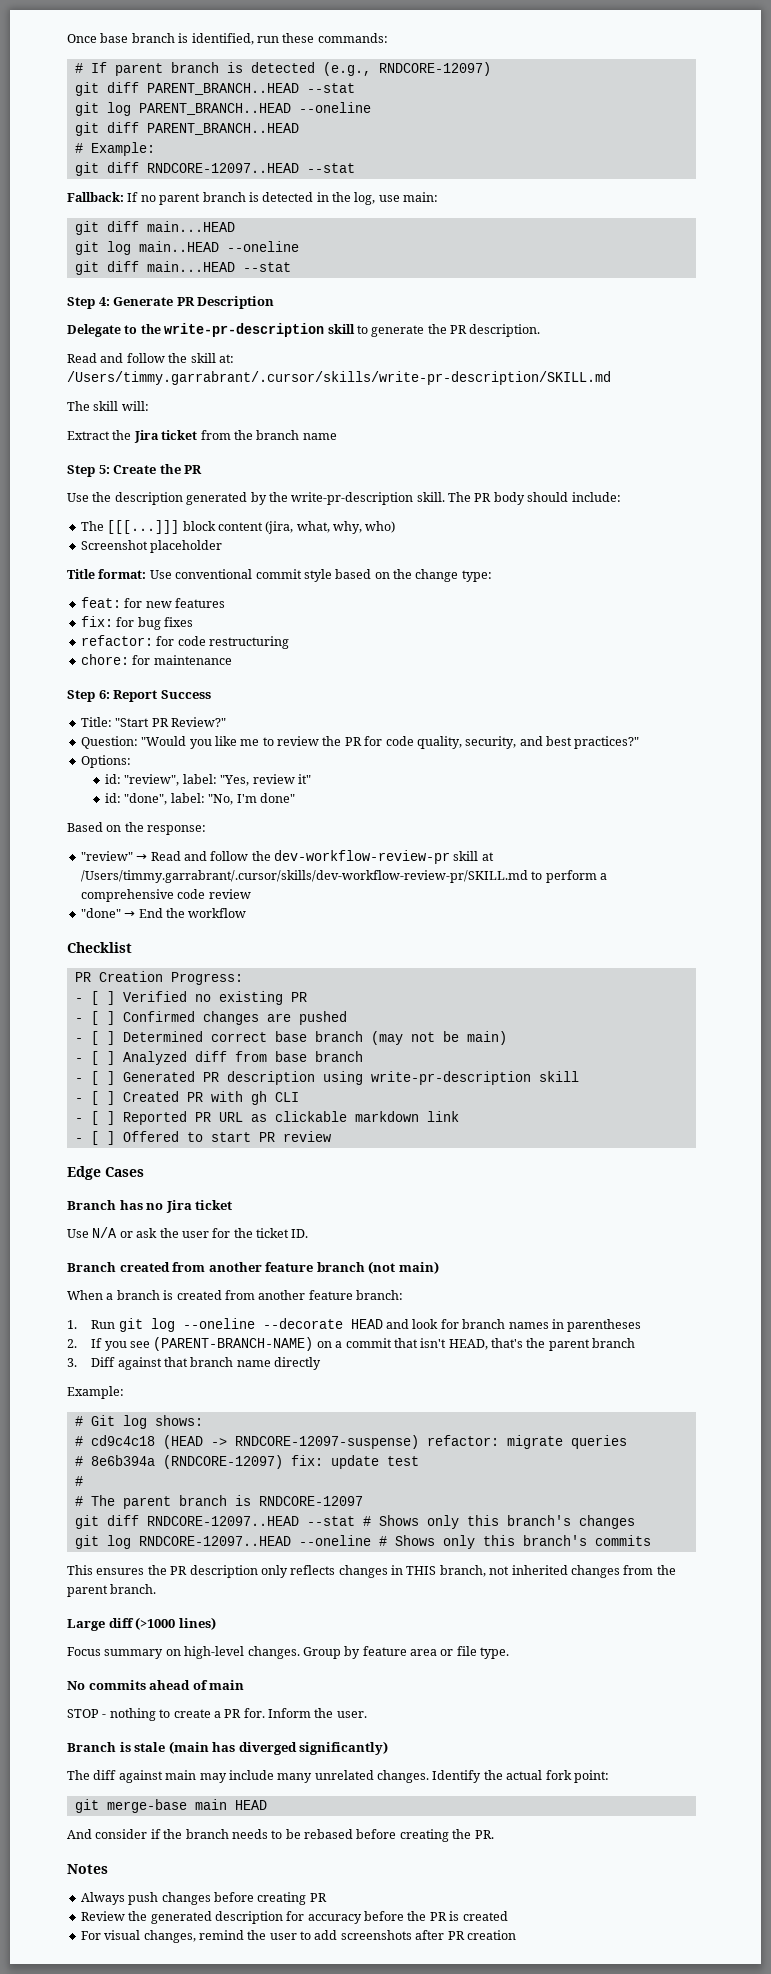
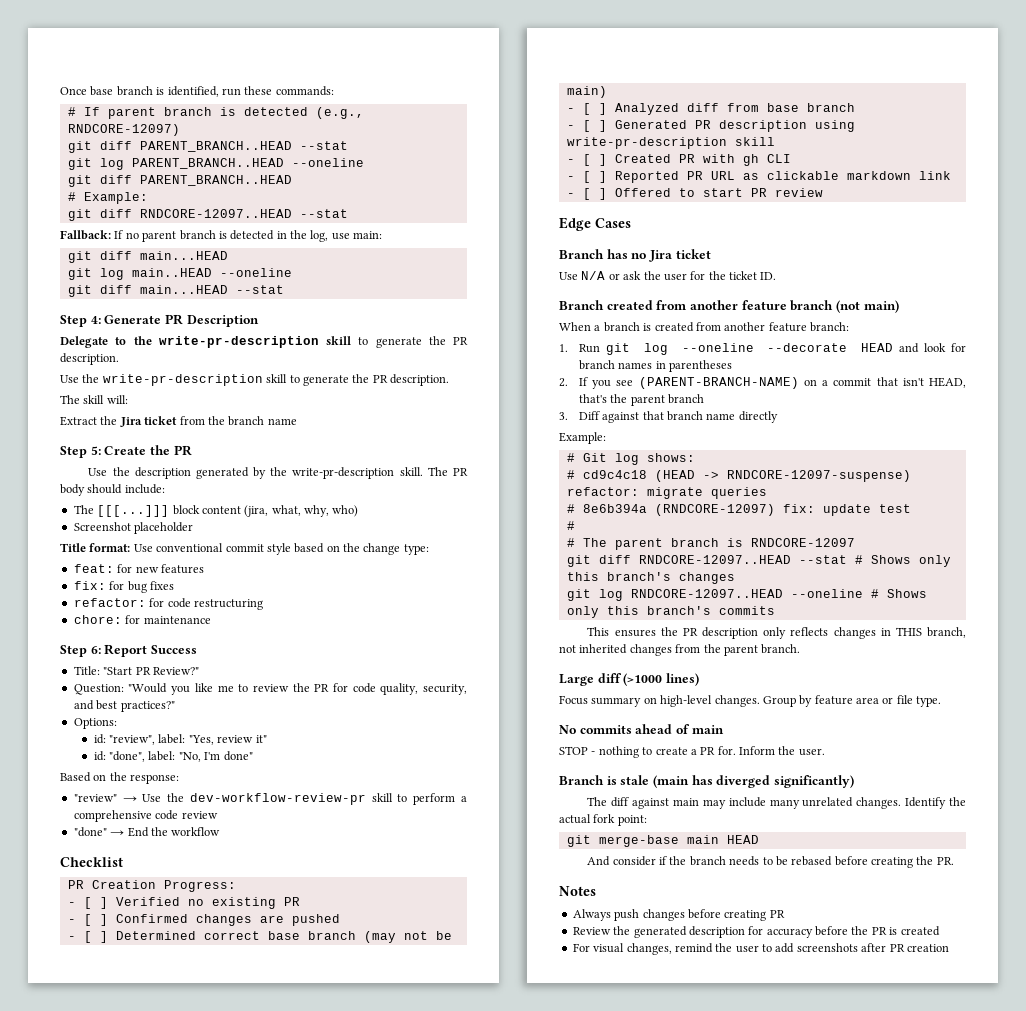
- Read and follow the skill at: /Users/timmy.garrabrant/.cursor/skills/write-pr-description/SKILL.md
+ Use the write-pr-description skill to generate the PR description.
- "review" → Read and follow the dev-workflow-review-pr skill at /Users/timmy.garrabrant/.cursor/skills/dev-workflow-review-pr/SKILL.md to perform a comprehensive code review
+ "review" → Use the dev-workflow-review-pr skill to perform a comprehensive code review

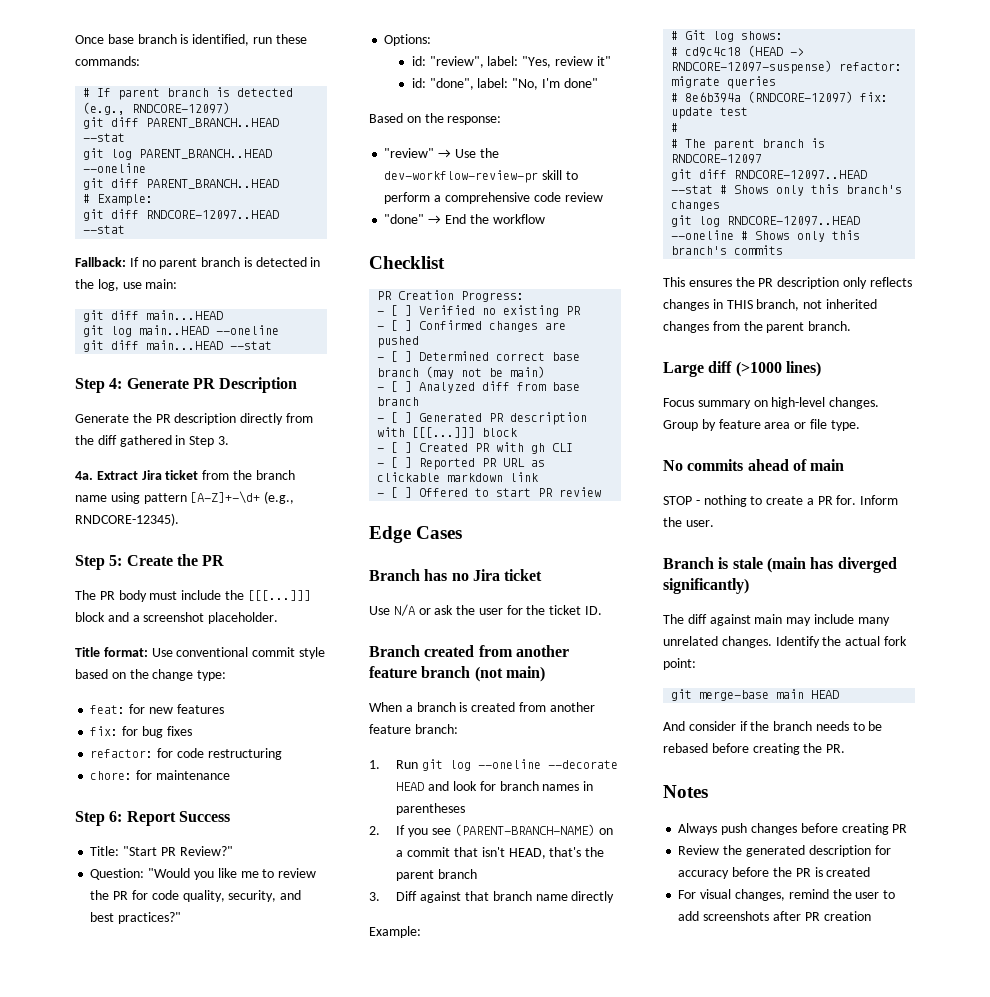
- Delegate to the write-pr-description skill to generate the PR description.
- Use the write-pr-description skill to generate the PR description.
- The skill will:
- Extract the Jira ticket from the branch name
+ Generate the PR description directly from the diff gathered in Step 3.
+ 4a. Extract Jira ticket from the branch name using pattern [A-Z]+-\d+ (e.g., RNDCORE-12345).
- Use the description generated by the write-pr-description skill. The PR body should include:
- The [[[...]]] block content (jira, what, why, who)
- Screenshot placeholder
+ The PR body must include the [[[...]]] block and a screenshot placeholder.
- - [ ] Generated PR description using write-pr-description skill
+ - [ ] Generated PR description with [[[...]]] block

